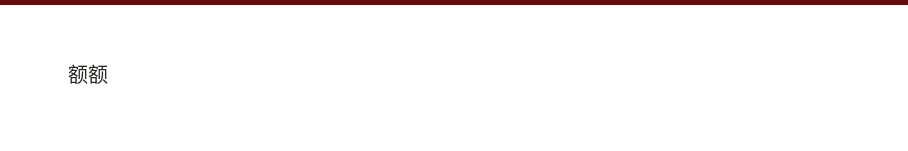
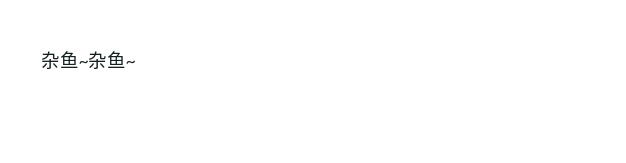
- 额额
+ 杂鱼~杂鱼~

